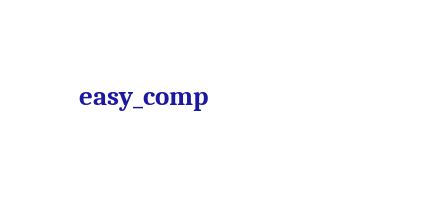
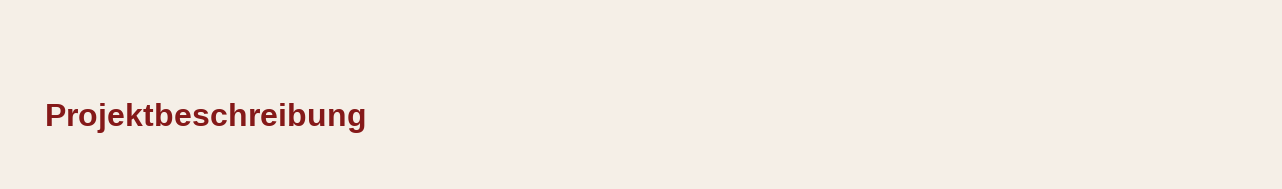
- easy_comp
+ Projektbeschreibung

